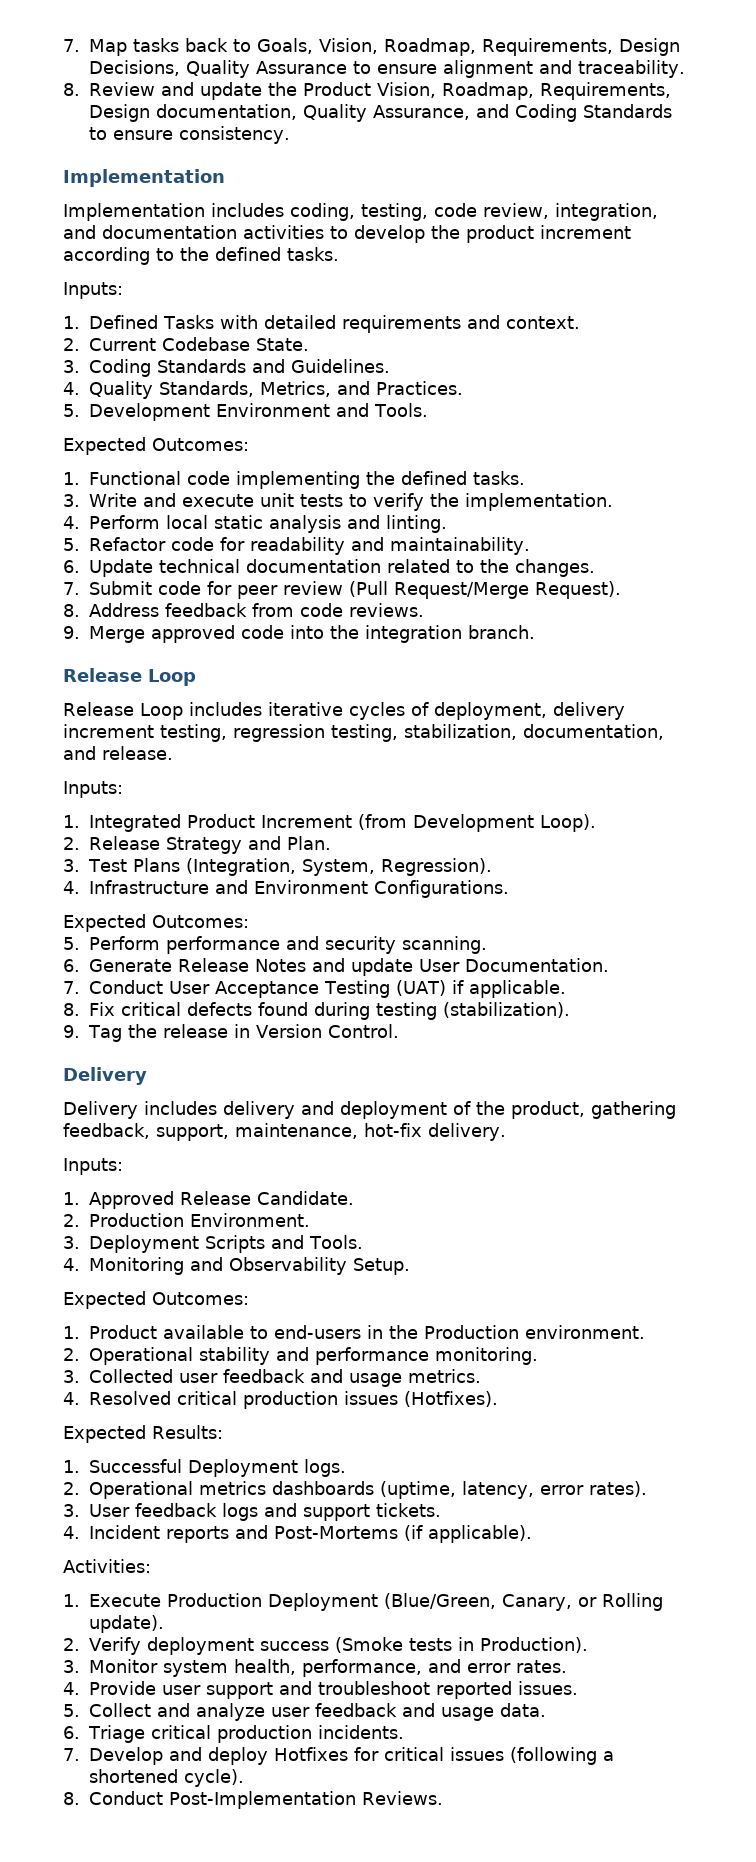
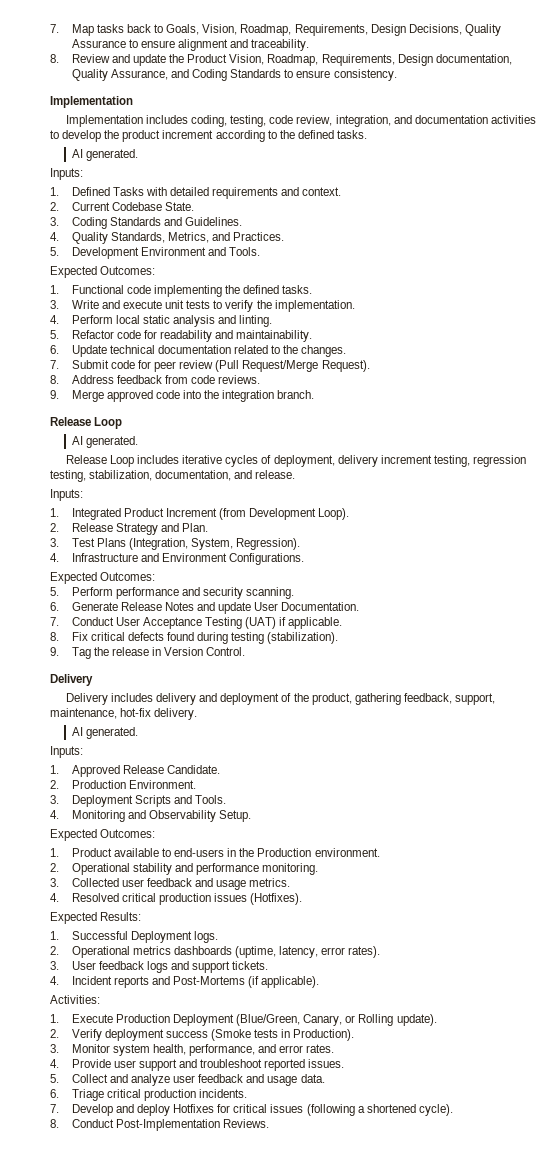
  Implementation includes coding, testing, code review, integration, and documentation activities to develop the product increment according to the defined tasks.
+ AI generated.
  9. Merge approved code into the integration branch.
  Release Loop
+ AI generated.
  Delivery includes delivery and deployment of the product, gathering feedback, support, maintenance, hot-fix delivery.
+ AI generated.

